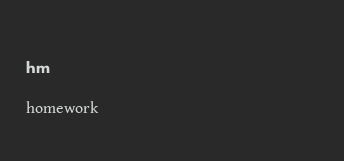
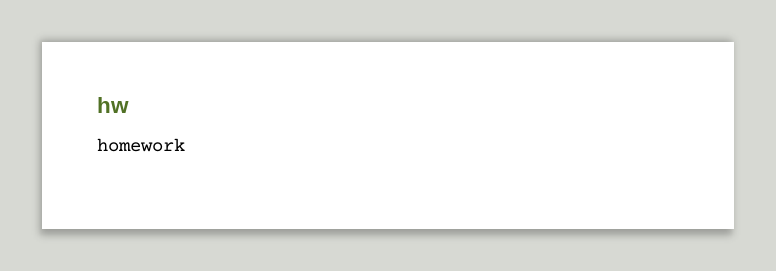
- hm
+ hw

